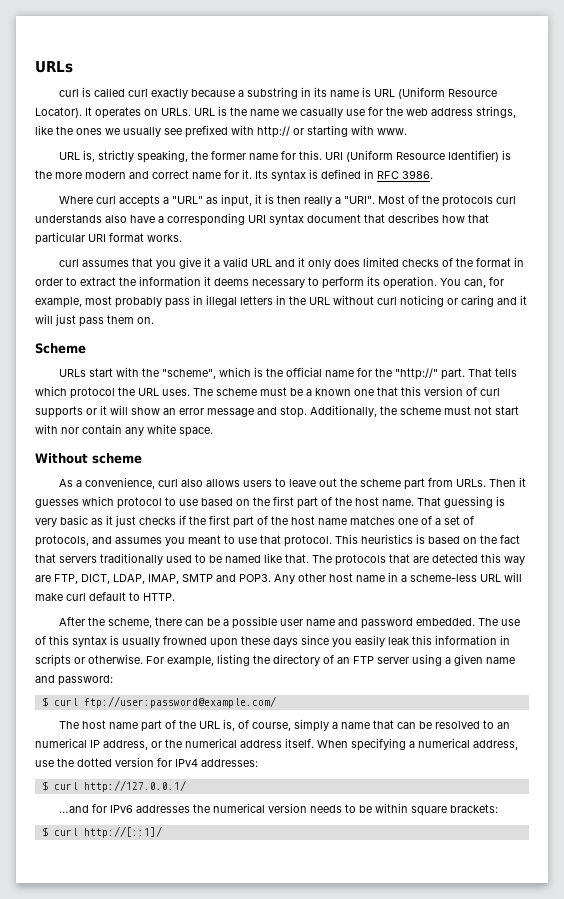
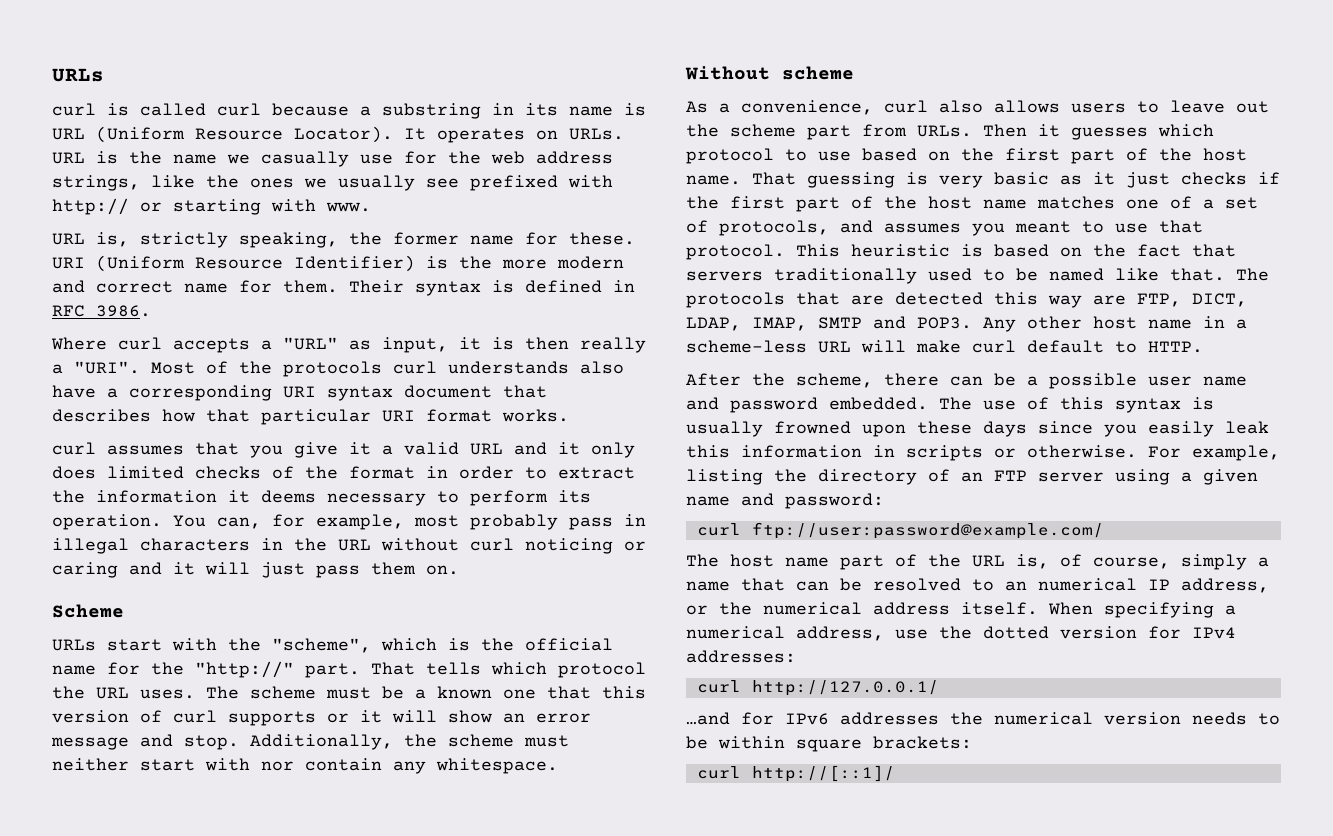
- curl is called curl exactly because a substring in its name is URL (Uniform Resource Locator).
+ curl is called curl because a substring in its name is URL (Uniform Resource Locator).
- URL is, strictly speaking, the former name for this.
+ URL is, strictly speaking, the former name for these.
- URI (Uniform Resource Identifier) is the more modern and correct name for it. Its syntax is defined in RFC 3986.
+ URI (Uniform Resource Identifier) is the more modern and correct name for them. Their syntax is defined in RFC 3986.
- You can, for example, most probably pass in illegal letters in the URL without curl noticing or caring and it will just pass them on.
+ You can, for example, most probably pass in illegal characters in the URL without curl noticing or caring and it will just pass them on.
- Additionally, the scheme must not start with nor contain any white space.
+ Additionally, the scheme must neither start with nor contain any whitespace.
- This heuristics is based on the fact that servers traditionally used to be named like that.
+ This heuristic is based on the fact that servers traditionally used to be named like that.
- $ curl ftp://user:password@example.com/
+ curl ftp://user:password@example.com/
- $ curl http://127.0.0.1/
+ curl http://127.0.0.1/
- $ curl http://[::1]/
+ curl http://[::1]/

